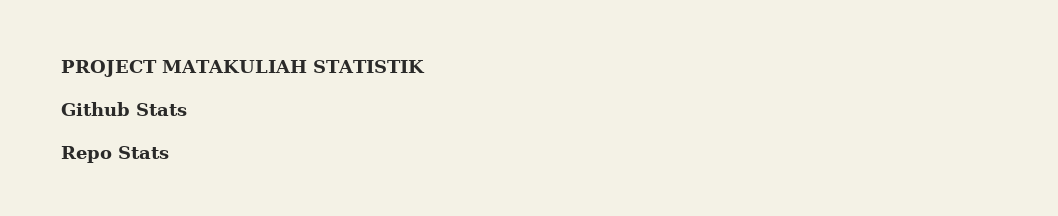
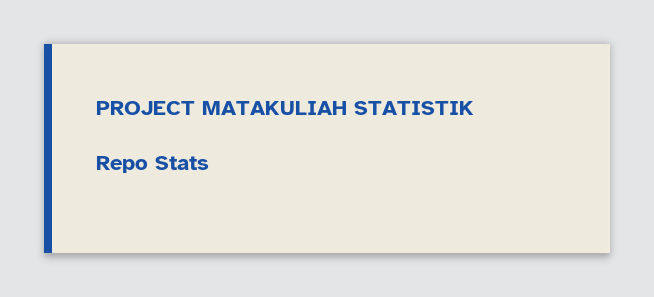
- Github Stats

